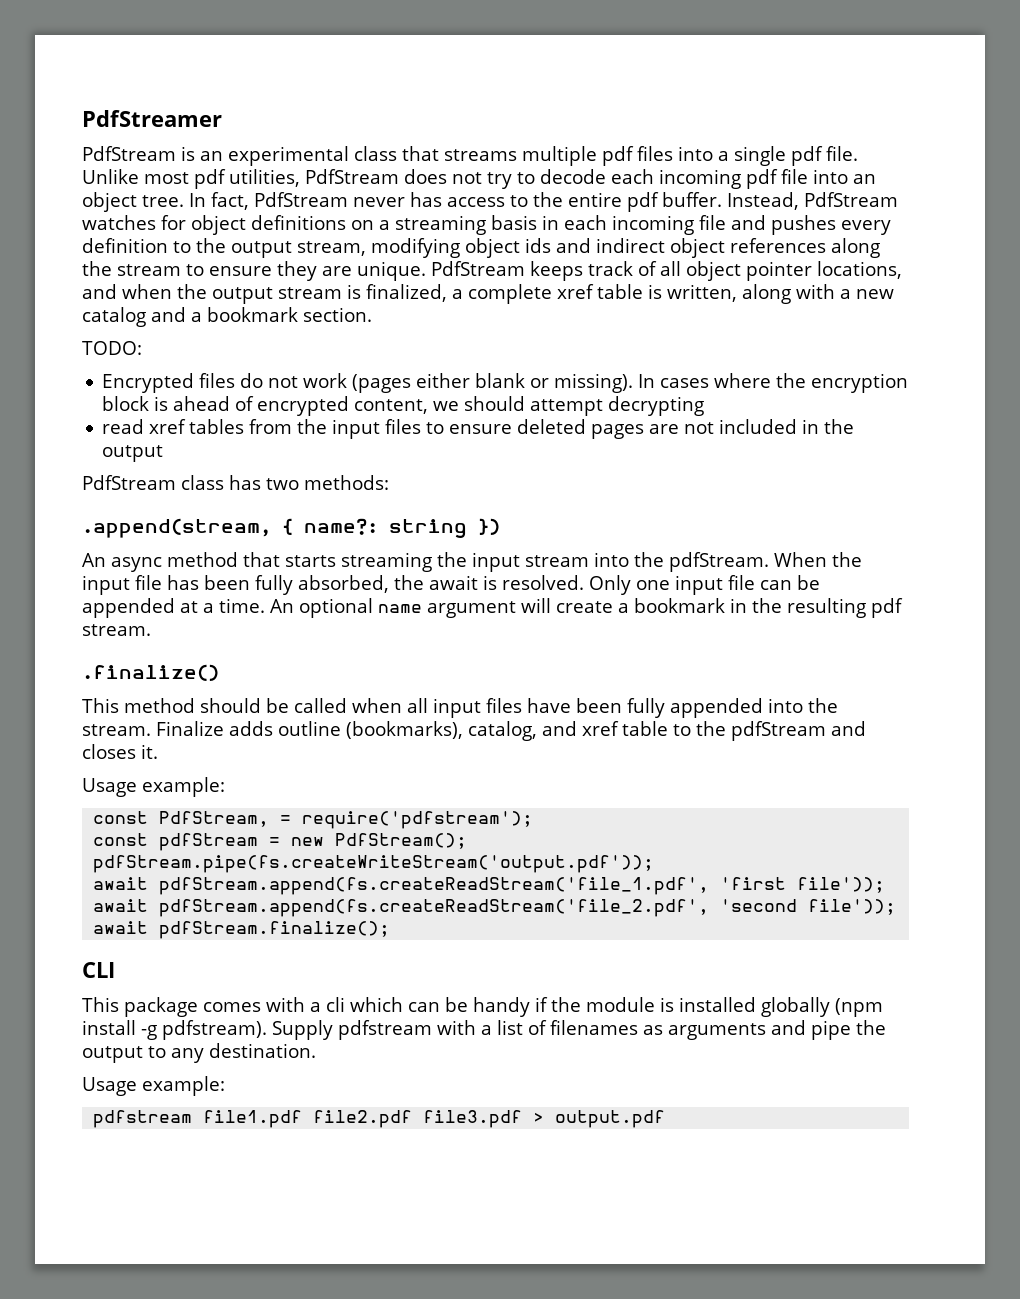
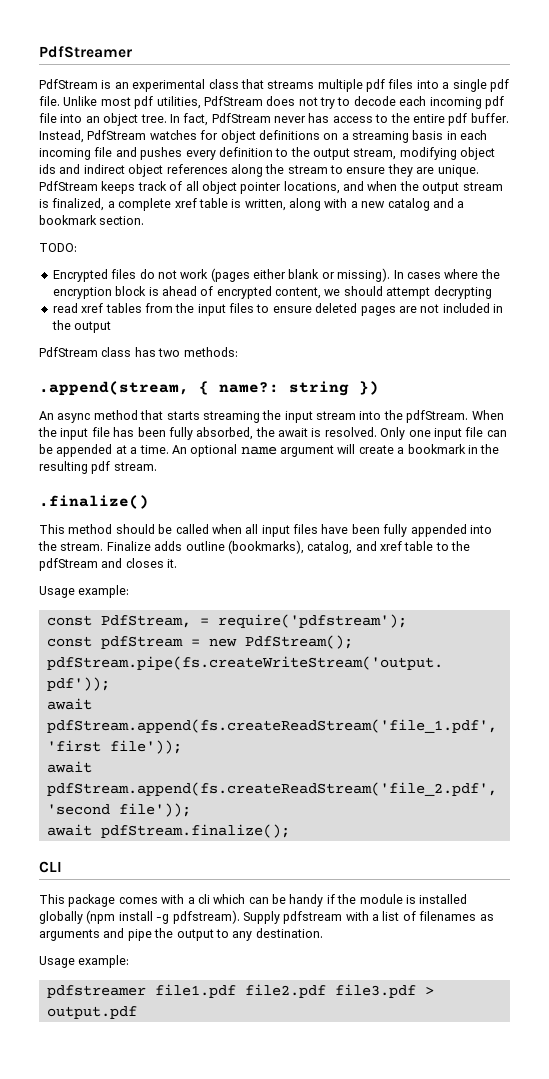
- pdfstream file1.pdf file2.pdf file3.pdf > output.pdf
+ pdfstreamer file1.pdf file2.pdf file3.pdf > output.pdf

